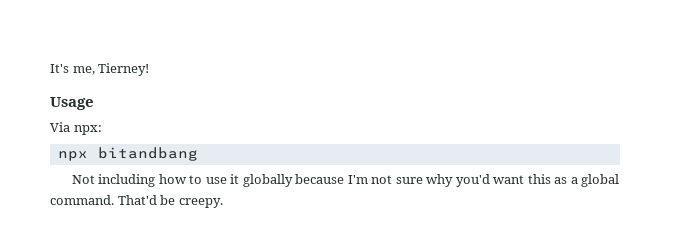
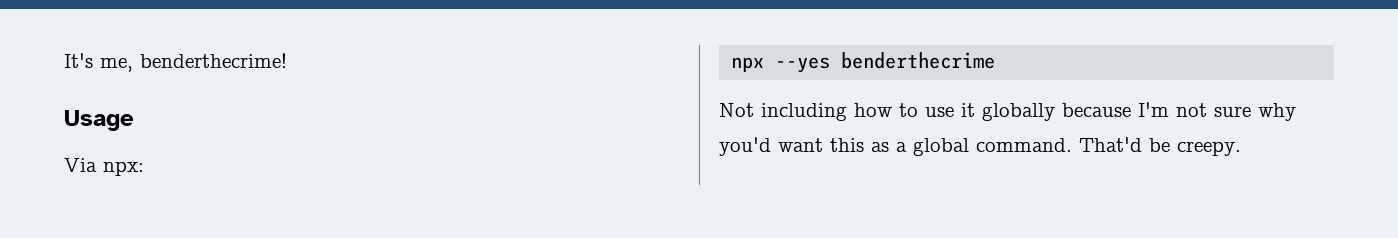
- It's me, Tierney!
+ It's me, benderthecrime!
- npx bitandbang
+ npx --yes benderthecrime

